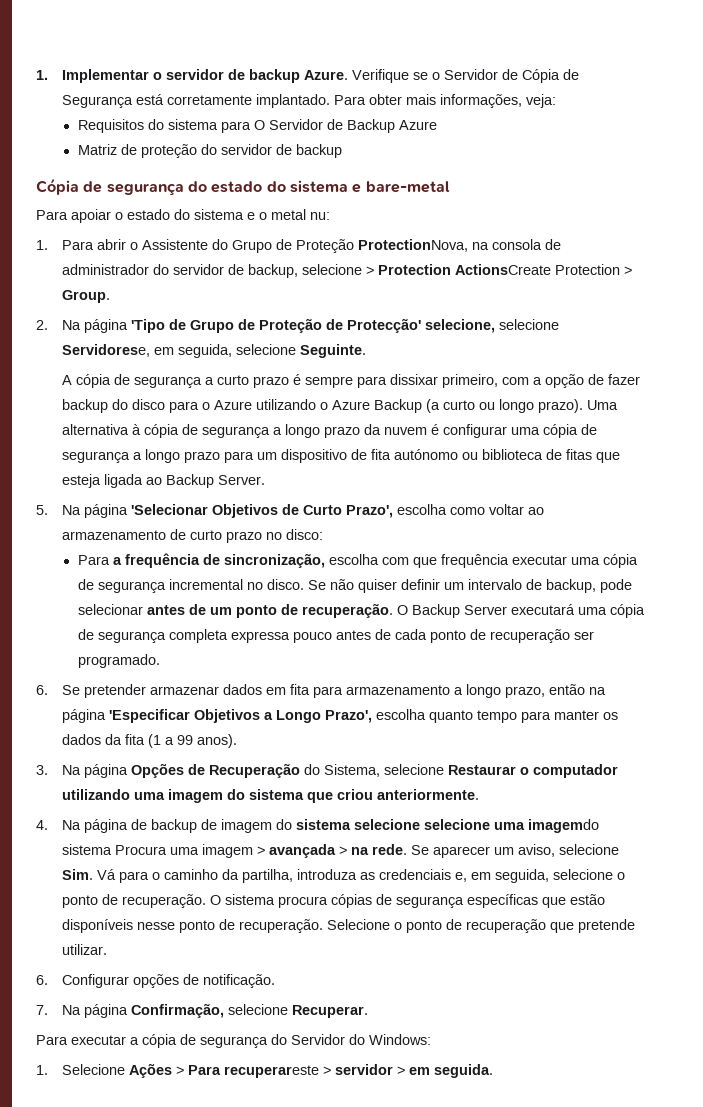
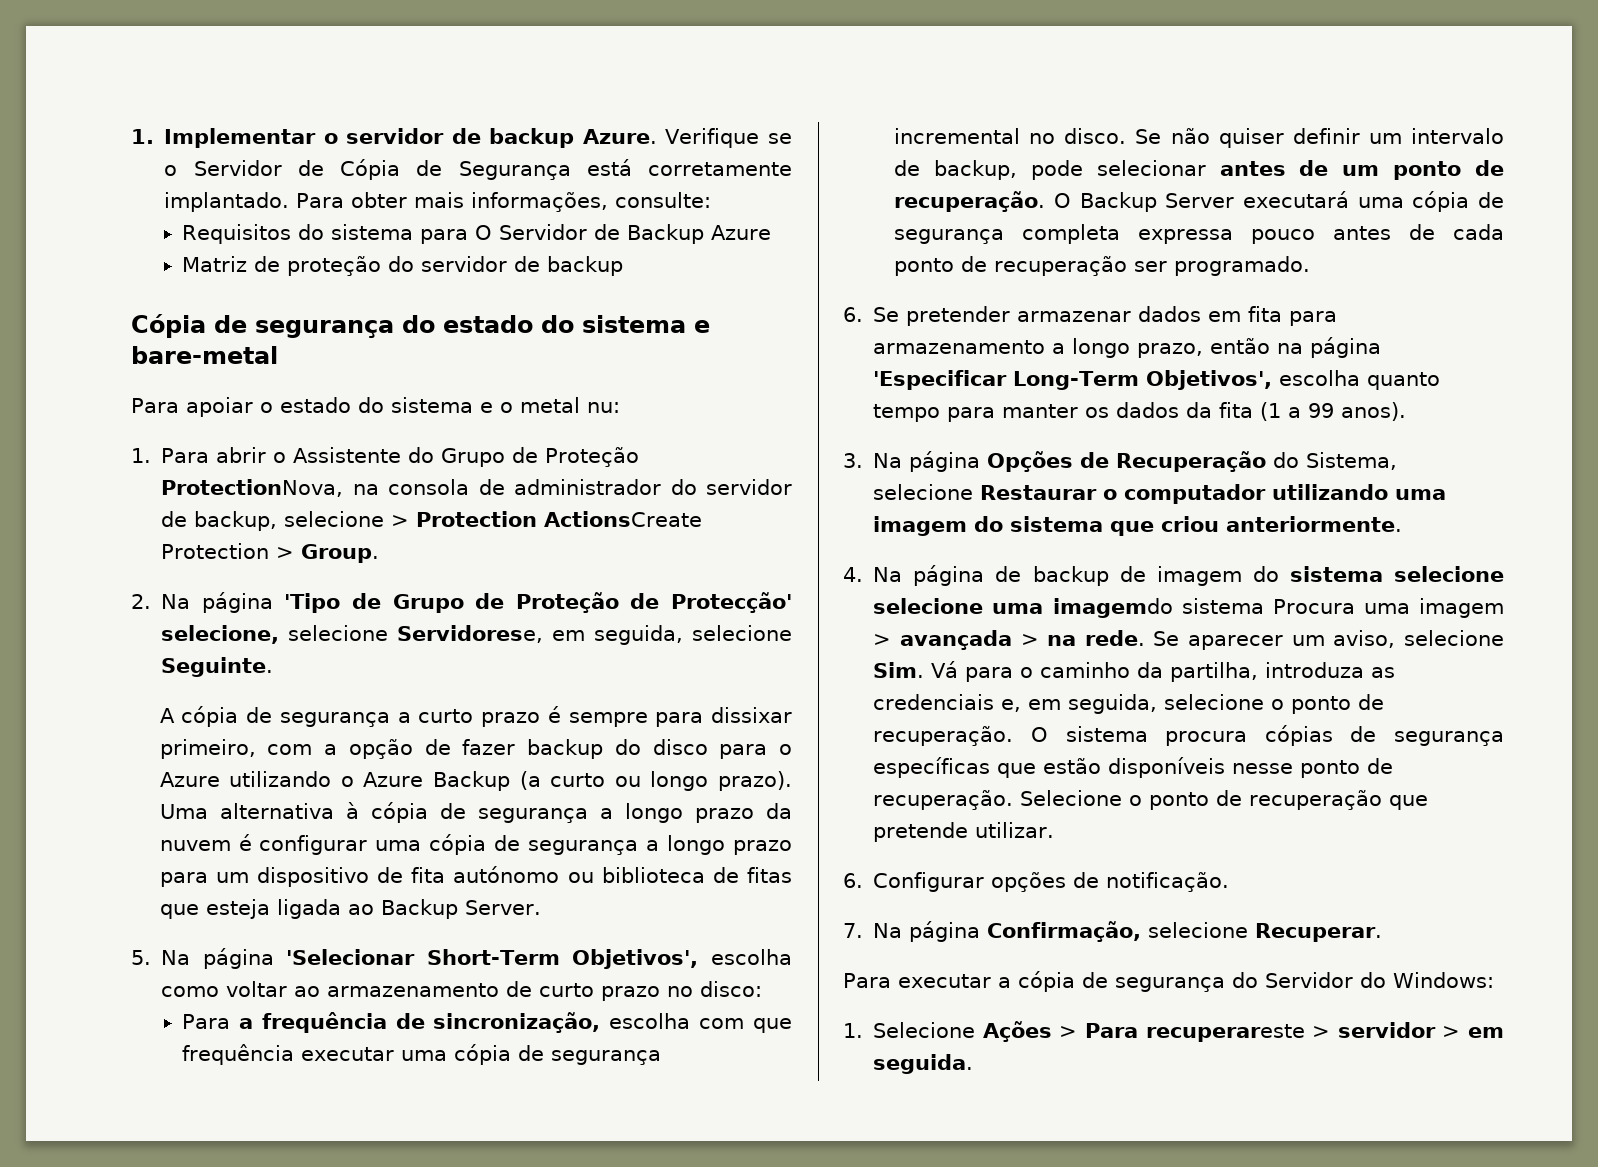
- Para obter mais informações, veja:
+ Para obter mais informações, consulte:
- 5. Na página 'Selecionar Objetivos de Curto Prazo', escolha como voltar ao armazenamento de curto prazo no disco:
+ 5. Na página 'Selecionar Short-Term Objetivos', escolha como voltar ao armazenamento de curto prazo no disco:
- 6. Se pretender armazenar dados em fita para armazenamento a longo prazo, então na página 'Especificar Objetivos a Longo Prazo', escolha quanto tempo para manter os dados da fita (1 a 99 anos).
+ 6. Se pretender armazenar dados em fita para armazenamento a longo prazo, então na página 'Especificar Long-Term Objetivos', escolha quanto tempo para manter os dados da fita (1 a 99 anos).

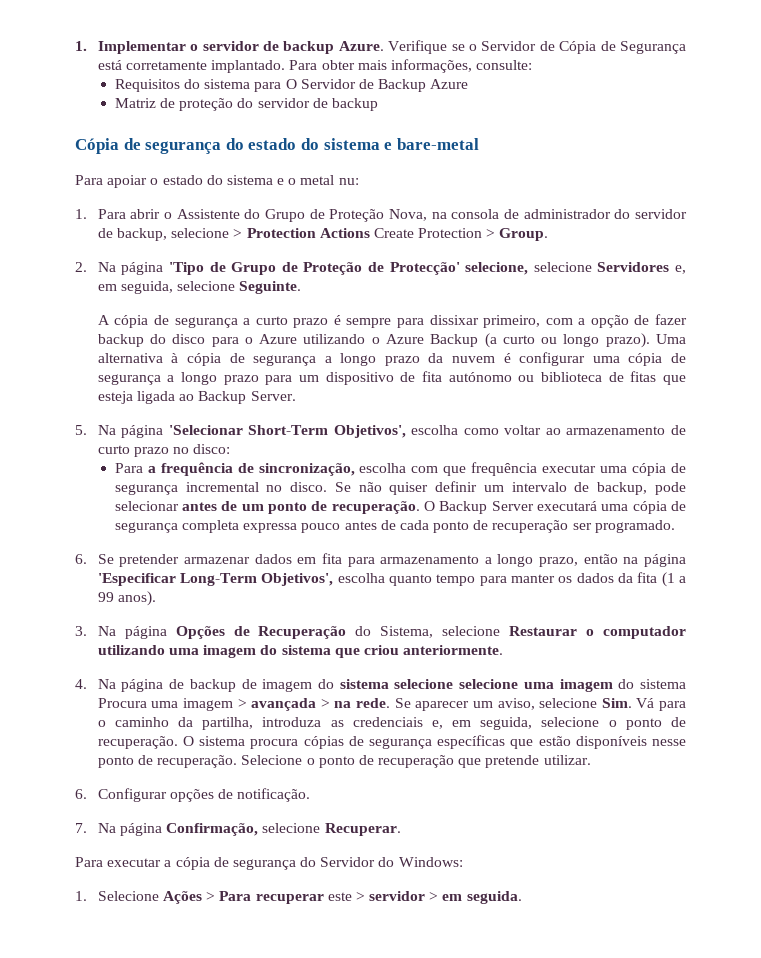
- 1. Para abrir o Assistente do Grupo de Proteção ProtectionNova, na consola de administrador do servidor de backup, selecione > Protection ActionsCreate Protection > Group.
+ 1. Para abrir o Assistente do Grupo de Proteção Nova, na consola de administrador do servidor de backup, selecione > Protection Actions Create Protection > Group.
- 2. Na página 'Tipo de Grupo de Proteção de Protecção' selecione, selecione Servidorese, em seguida, selecione Seguinte.
+ 2. Na página 'Tipo de Grupo de Proteção de Protecção' selecione, selecione Servidores e, em seguida, selecione Seguinte.
- 4. Na página de backup de imagem do sistema selecione selecione uma imagemdo sistema Procura uma imagem > avançada > na rede.
+ 4. Na página de backup de imagem do sistema selecione selecione uma imagem do sistema Procura uma imagem > avançada > na rede.
- 1. Selecione Ações > Para recuperareste > servidor > em seguida.
+ 1. Selecione Ações > Para recuperar este > servidor > em seguida.

